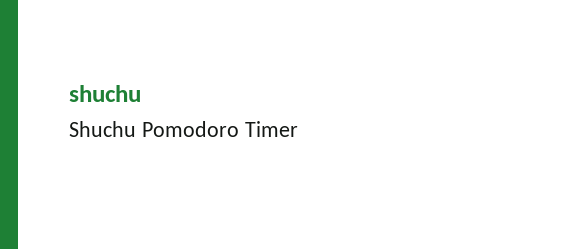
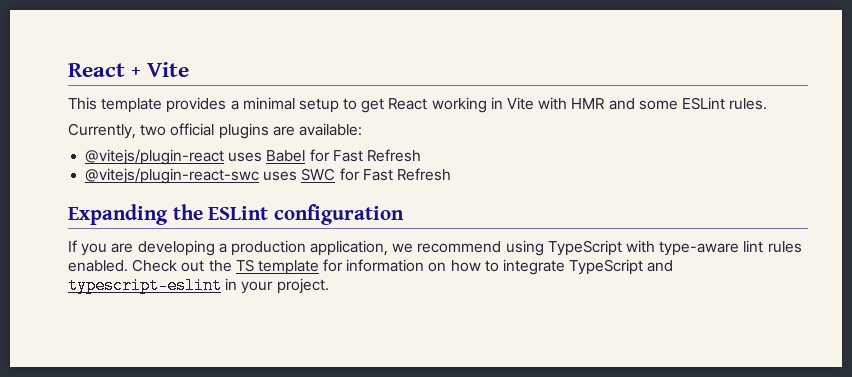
- shuchu
- Shuchu Pomodoro Timer
+ React + Vite
+ This template provides a minimal setup to get React working in Vite with HMR and some ESLint rules.
+ Currently, two official plugins are available:
+ @vitejs/plugin-react uses Babel for Fast Refresh
+ @vitejs/plugin-react-swc uses SWC for Fast Refresh
+ Expanding the ESLint configuration
+ If you are developing a production application, we recommend using TypeScript with type-aware lint rules enabled. Check out the TS template for information on how to integrate TypeScript and typescript-eslint in your project.

